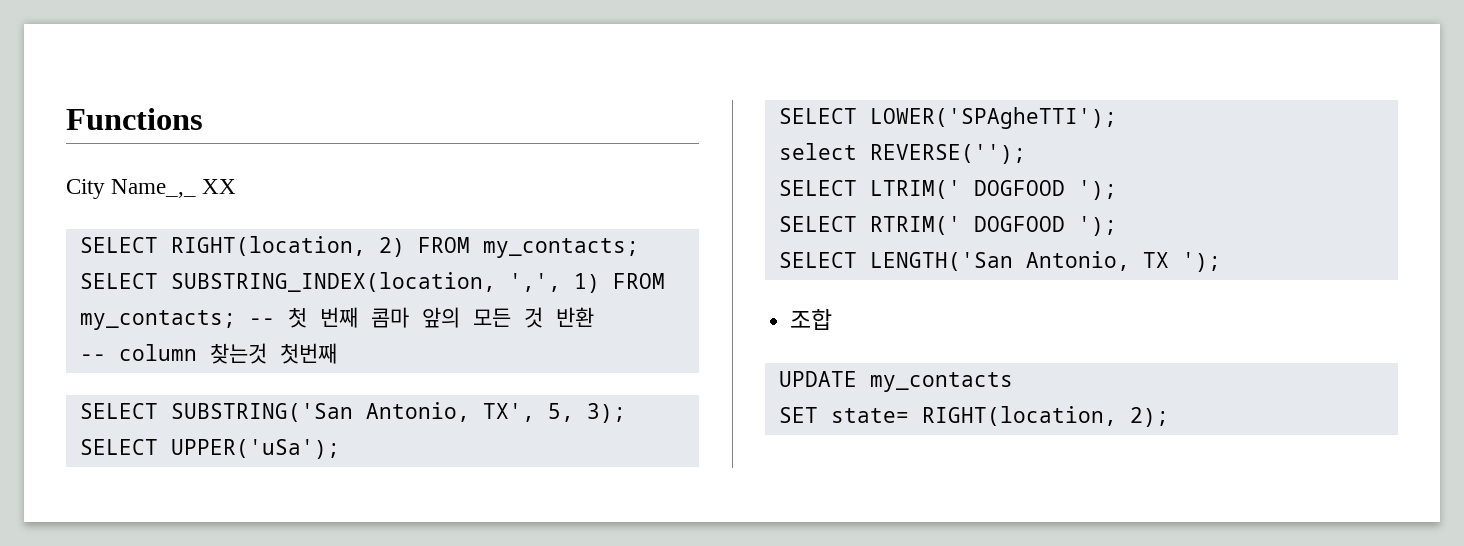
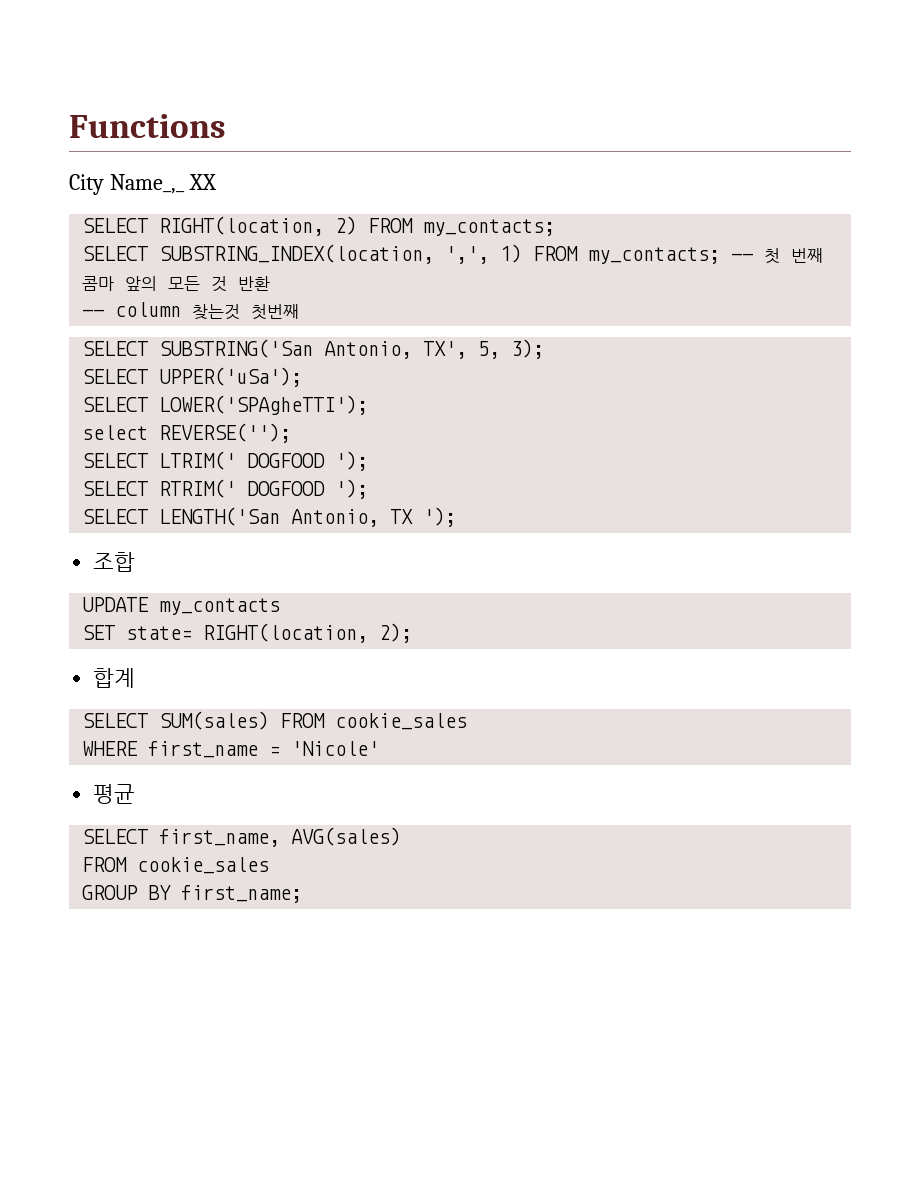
+ 합계
+ SELECT SUM(sales) FROM cookie_sales
+ WHERE first_name = 'Nicole'
+ 평균
+ SELECT first_name, AVG(sales)
+ FROM cookie_sales
+ GROUP BY first_name;

